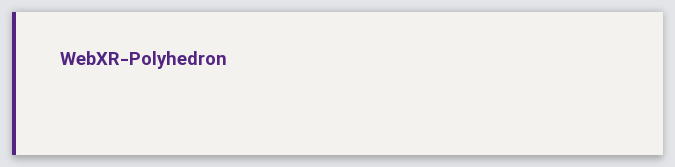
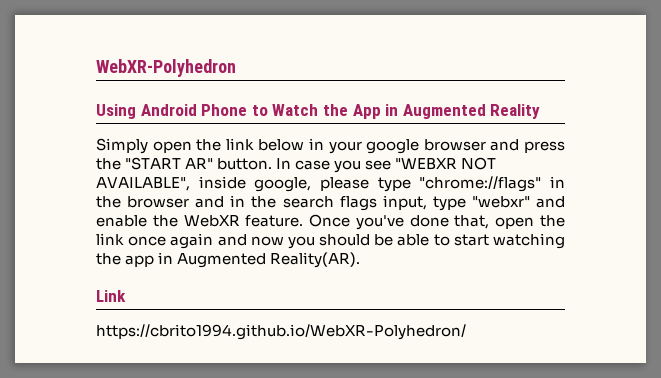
+ Using Android Phone to Watch the App in Augmented Reality
+ Simply open the link below in your google browser and press the "START AR" button. In case you see "WEBXR NOT AVAILABLE", inside google, please type "chrome://flags" in the browser and in the search flags input, type "webxr" and enable the WebXR feature. Once you've done that, open the link once again and now you should be able to start watching the app in Augmented Reality(AR).
+ Link
+ https://cbrito1994.github.io/WebXR-Polyhedron/

